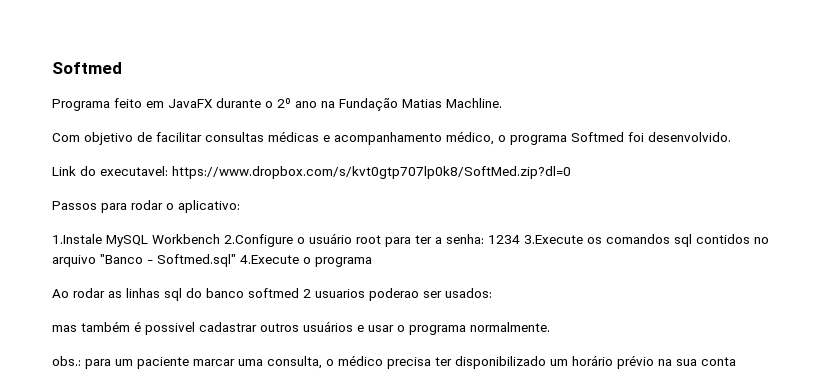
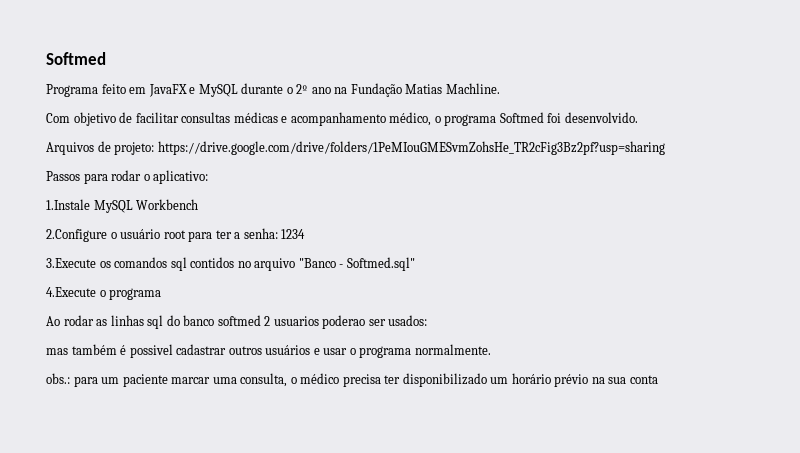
- Programa feito em JavaFX durante o 2º ano na Fundação Matias Machline.
+ Programa feito em JavaFX e MySQL durante o 2º ano na Fundação Matias Machline.
- Link do executavel: https://www.dropbox.com/s/kvt0gtp707lp0k8/SoftMed.zip?dl=0
+ Arquivos de projeto: https://drive.google.com/drive/folders/1PeMIouGMESvmZohsHe_TR2cFig3Bz2pf?usp=sharing
- 1.Instale MySQL Workbench 2.Configure o usuário root para ter a senha: 1234 3.Execute os comandos sql contidos no arquivo "Banco - Softmed.sql" 4.Execute o programa
+ 1.Instale MySQL Workbench
+ 2.Configure o usuário root para ter a senha: 1234
+ 3.Execute os comandos sql contidos no arquivo "Banco - Softmed.sql"
+ 4.Execute o programa

